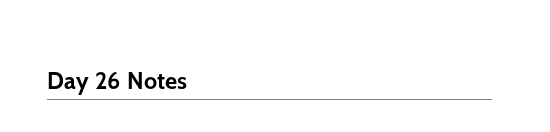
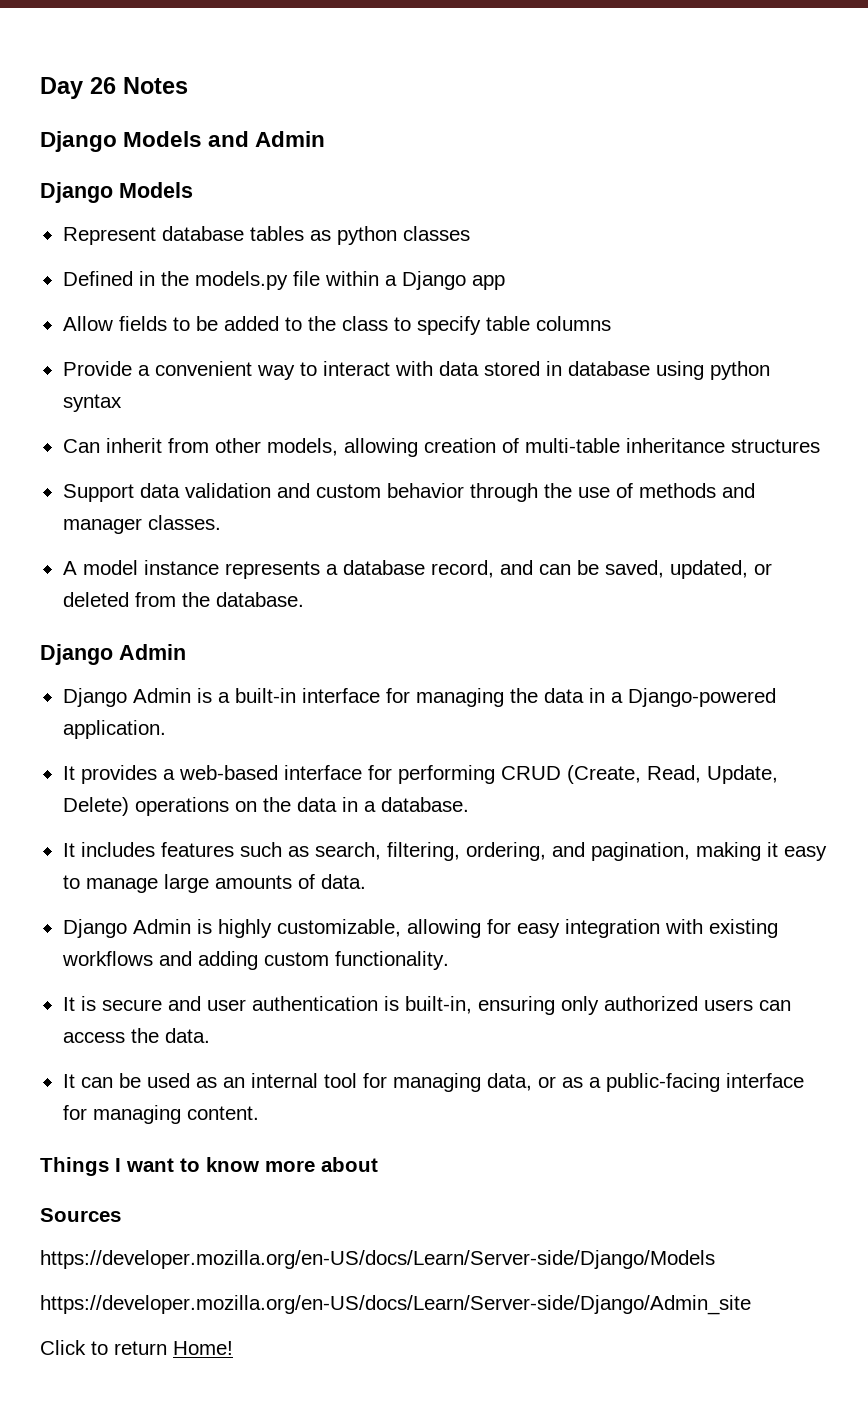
+ Django Models and Admin
+ Django Models
+ Represent database tables as python classes
+ Defined in the models.py file within a Django app
+ Allow fields to be added to the class to specify table columns
+ Provide a convenient way to interact with data stored in database using python syntax
+ Can inherit from other models, allowing creation of multi-table inheritance structures
+ Support data validation and custom behavior through the use of methods and manager classes.
+ A model instance represents a database record, and can be saved, updated, or deleted from the database.
+ Django Admin
+ Django Admin is a built-in interface for managing the data in a Django-powered application.
+ It provides a web-based interface for performing CRUD (Create, Read, Update, Delete) operations on the data in a database.
+ It includes features such as search, filtering, ordering, and pagination, making it easy to manage large amounts of data.
+ Django Admin is highly customizable, allowing for easy integration with existing workflows and adding custom functionality.
+ It is secure and user authentication is built-in, ensuring only authorized users can access the data.
+ It can be used as an internal tool for managing data, or as a public-facing interface for managing content.
+ Things I want to know more about
+ Sources
+ https://developer.mozilla.org/en-US/docs/Learn/Server-side/Django/Models
+ https://developer.mozilla.org/en-US/docs/Learn/Server-side/Django/Admin_site
+ Click to return Home!

